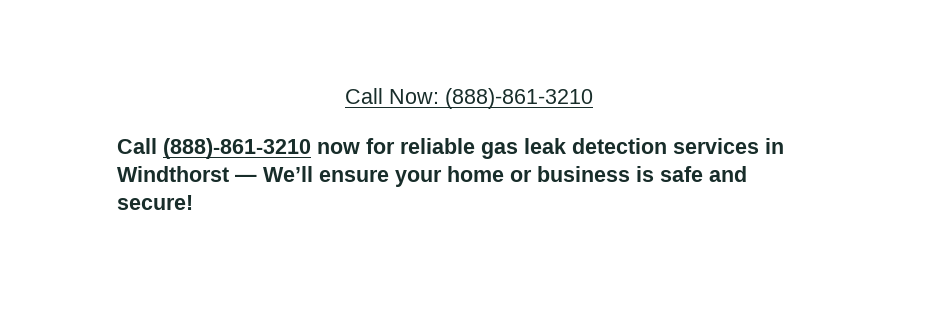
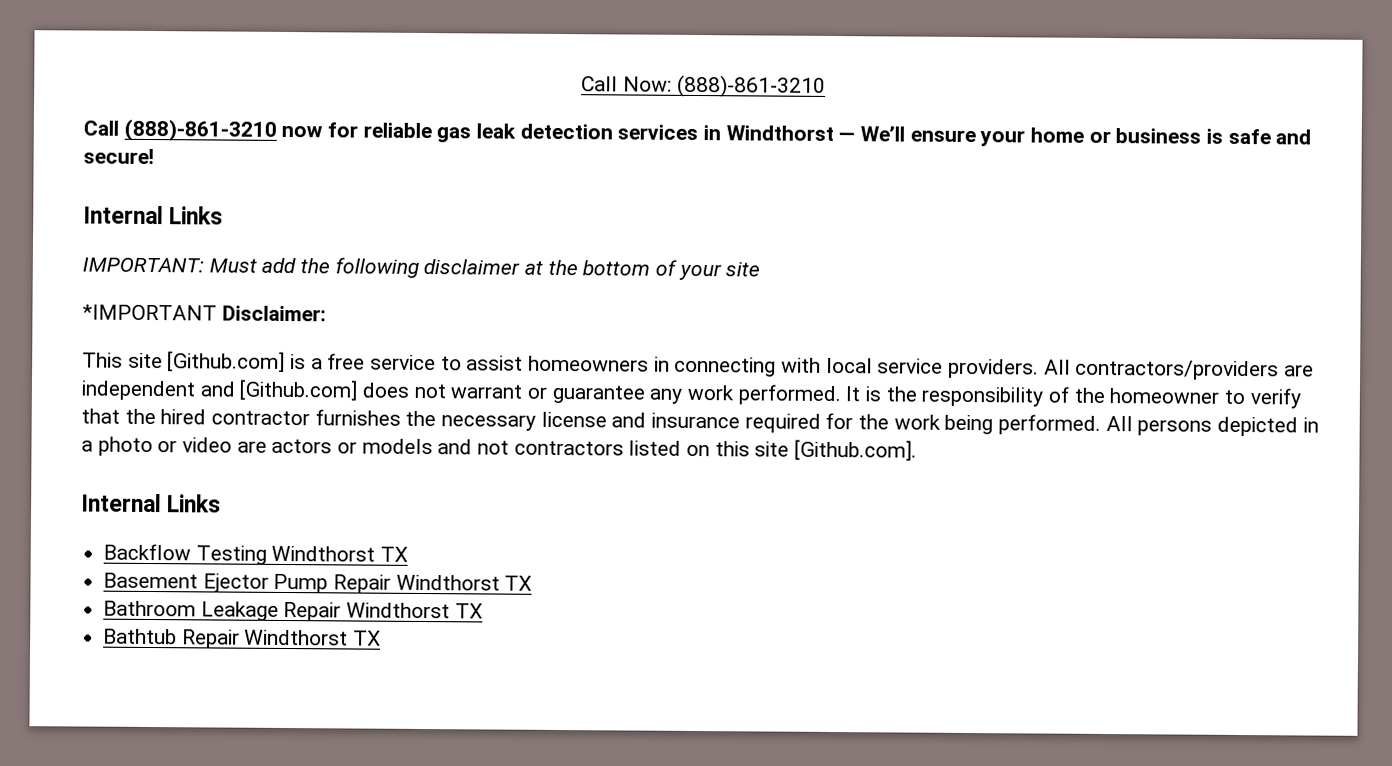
  Call (888)-861-3210 now for reliable gas leak detection services in Windthorst — We’ll ensure your home or business is safe and secure!
+ Internal Links
+ IMPORTANT: Must add the following disclaimer at the bottom of your site
+ *IMPORTANT Disclaimer:
+ This site [Github.com] is a free service to assist homeowners in connecting with local service providers. All contractors/providers are independent and [Github.com] does not warrant or guarantee any work performed. It is the responsibility of the homeowner to verify that the hired contractor furnishes the necessary license and insurance required for the work being performed. All persons depicted in a photo or video are actors or models and not contractors listed on this site [Github.com].
+ Internal Links
+ Backflow Testing Windthorst TX
+ Basement Ejector Pump Repair Windthorst TX
+ Bathroom Leakage Repair Windthorst TX
+ Bathtub Repair Windthorst TX

